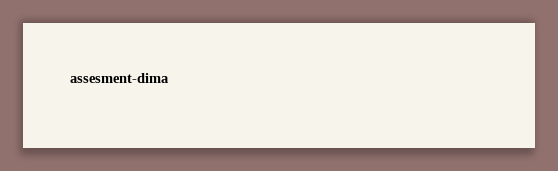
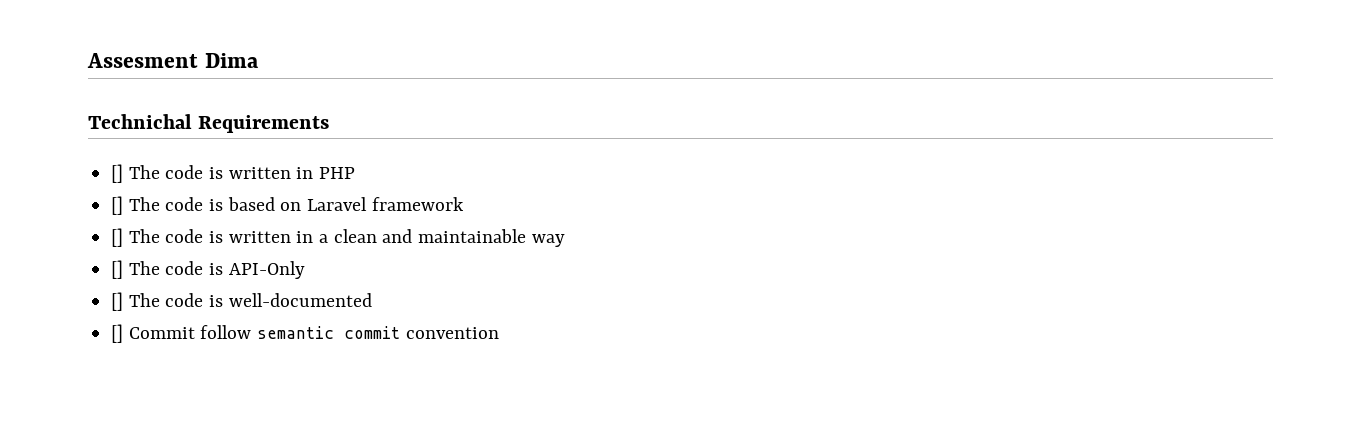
- assesment-dima
+ Assesment Dima
+ Technichal Requirements
+ [] The code is written in PHP
+ [] The code is based on Laravel framework
+ [] The code is written in a clean and maintainable way
+ [] The code is API-Only
+ [] The code is well-documented
+ [] Commit follow semantic commit convention

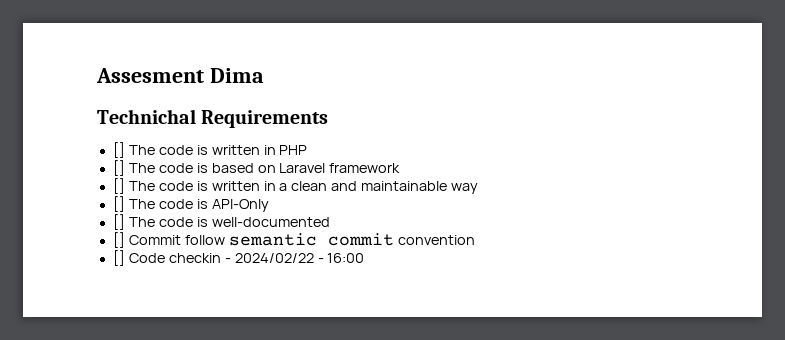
+ [] Code checkin - 2024/02/22 - 16:00

